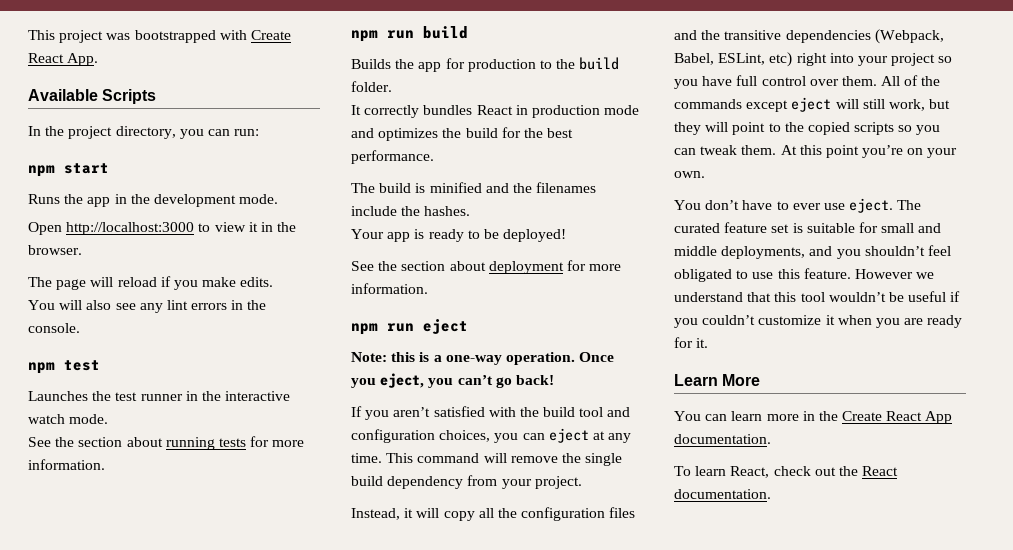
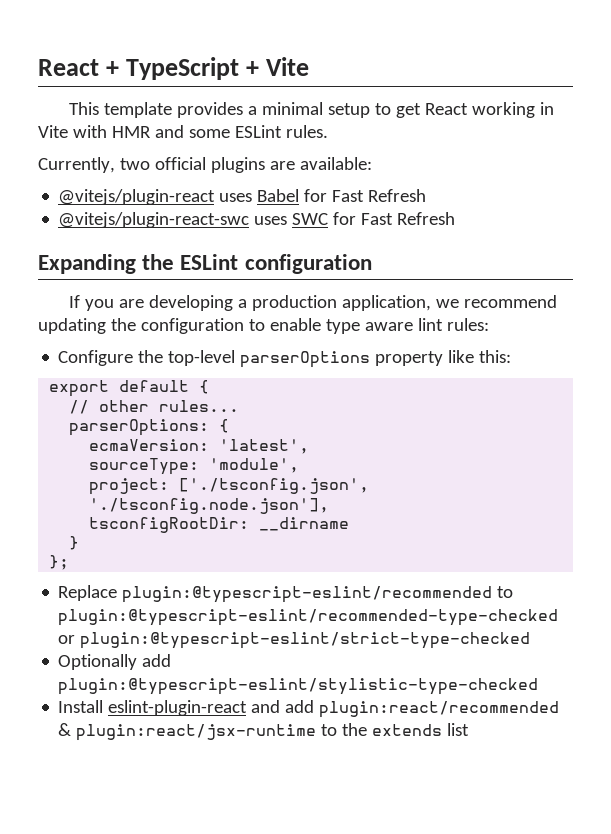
- This project was bootstrapped with Create React App.
- Available Scripts
- In the project directory, you can run:
- npm start
- Runs the app in the development mode.
- Open http://localhost:3000 to view it in the browser.
- The page will reload if you make edits.
- You will also see any lint errors in the console.
- npm test
- Launches the test runner in the interactive watch mode.
- See the section about running tests for more information.
- npm run build
- Builds the app for production to the build folder.
- It correctly bundles React in production mode and optimizes the build for the best performance.
- The build is minified and the filenames include the hashes.
- Your app is ready to be deployed!
- See the section about deployment for more information.
- npm run eject
- Note: this is a one-way operation. Once you eject, you can’t go back!
- If you aren’t satisfied with the build tool and configuration choices, you can eject at any time. This command will remove the single build dependency from your project.
- Instead, it will copy all the configuration files and the transitive dependencies (Webpack, Babel, ESLint, etc) right into your project so you have full control over them. All of the commands except eject will still work, but they will point to the copied scripts so you can tweak them. At this point you’re on your own.
- You don’t have to ever use eject. The curated feature set is suitable for small and middle deployments, and you shouldn’t feel obligated to use this feature. However we understand that this tool wouldn’t be useful if you couldn’t customize it when you are ready for it.
- Learn More
- You can learn more in the Create React App documentation.
- To learn React, check out the React documentation.
+ React + TypeScript + Vite
+ This template provides a minimal setup to get React working in Vite with HMR and some ESLint rules.
+ Currently, two official plugins are available:
+ @vitejs/plugin-react uses Babel for Fast Refresh
+ @vitejs/plugin-react-swc uses SWC for Fast Refresh
+ Expanding the ESLint configuration
+ If you are developing a production application, we recommend updating the configuration to enable type aware lint rules:
+ Configure the top-level parserOptions property like this:
+ export default {
+ // other rules...
+ parserOptions: {
+ ecmaVersion: 'latest',
+ sourceType: 'module',
+ project: ['./tsconfig.json', './tsconfig.node.json'],
+ tsconfigRootDir: __dirname
+ }
+ };
+ Replace plugin:@typescript-eslint/recommended to plugin:@typescript-eslint/recommended-type-checked or plugin:@typescript-eslint/strict-type-checked
+ Optionally add plugin:@typescript-eslint/stylistic-type-checked
+ Install eslint-plugin-react and add plugin:react/recommended & plugin:react/jsx-runtime to the extends list

